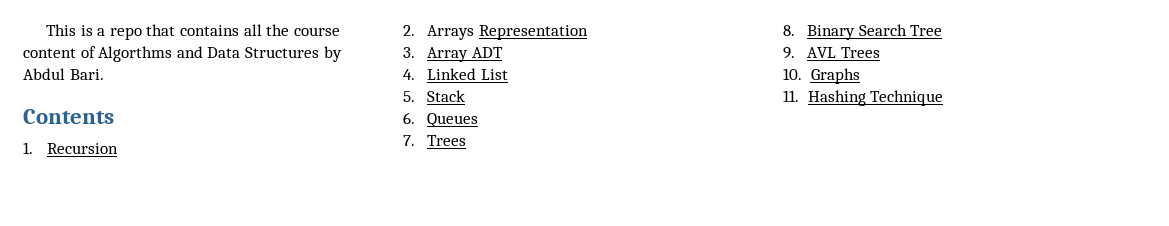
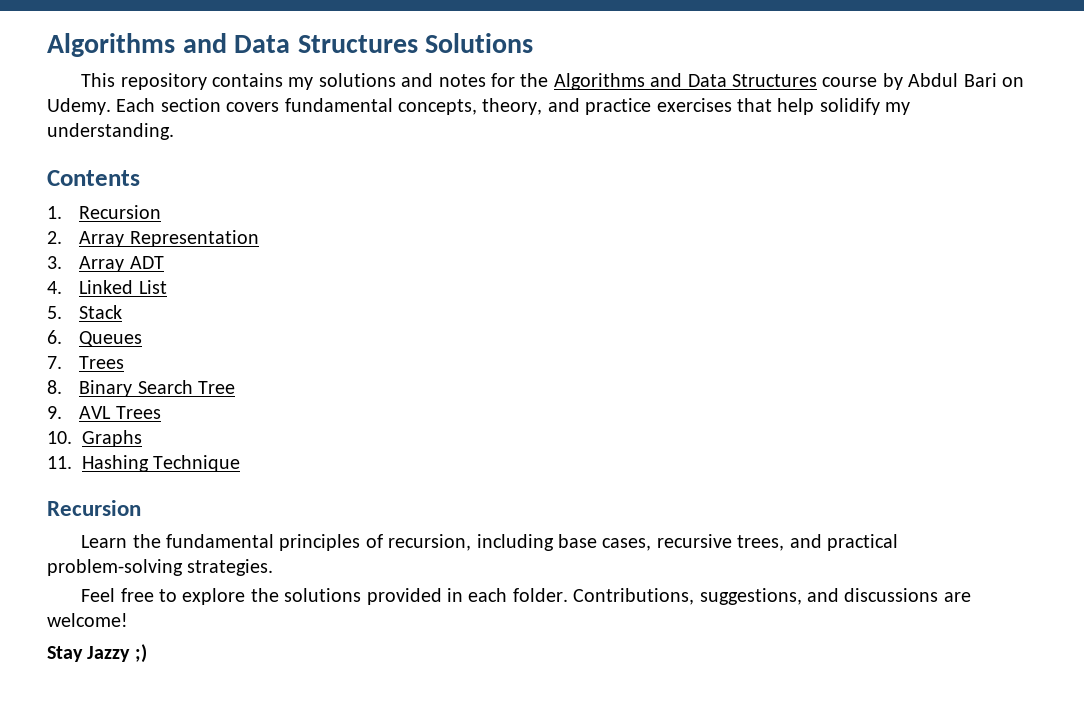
- This is a repo that contains all the course content of Algorthms and Data Structures by Abdul Bari.
+ Algorithms and Data Structures Solutions
+ This repository contains my solutions and notes for the Algorithms and Data Structures course by Abdul Bari on Udemy. Each section covers fundamental concepts, theory, and practice exercises that help solidify my understanding.
- 2. Arrays Representation
+ 2. Array Representation
  11. Hashing Technique
+ Recursion
+ Learn the fundamental principles of recursion, including base cases, recursive trees, and practical problem-solving strategies.
+ Feel free to explore the solutions provided in each folder. Contributions, suggestions, and discussions are welcome!
+ Stay Jazzy ;)

